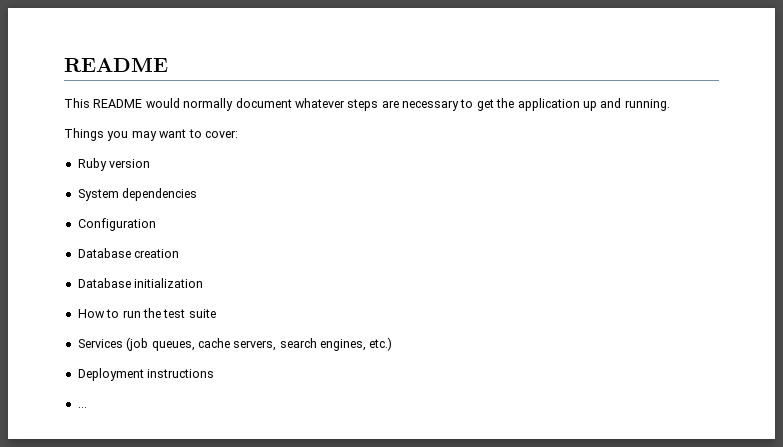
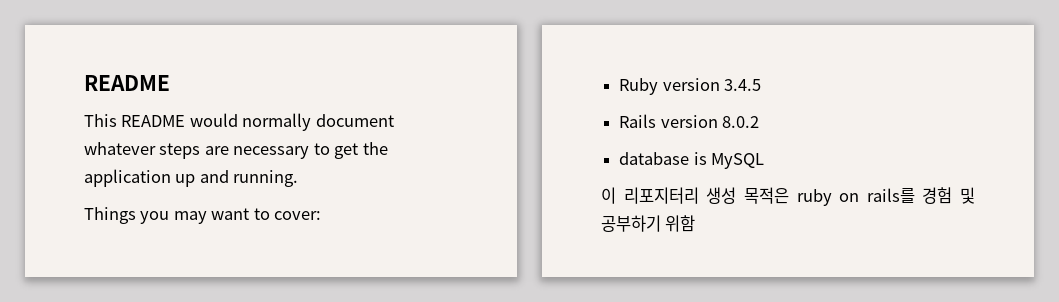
- Ruby version
- System dependencies
- Configuration
- Database creation
- Database initialization
- How to run the test suite
- Services (job queues, cache servers, search engines, etc.)
- Deployment instructions
- ...
+ Ruby version 3.4.5
+ Rails version 8.0.2
+ database is MySQL
+ 이 리포지터리 생성 목적은 ruby on rails를 경험 및 공부하기 위함

